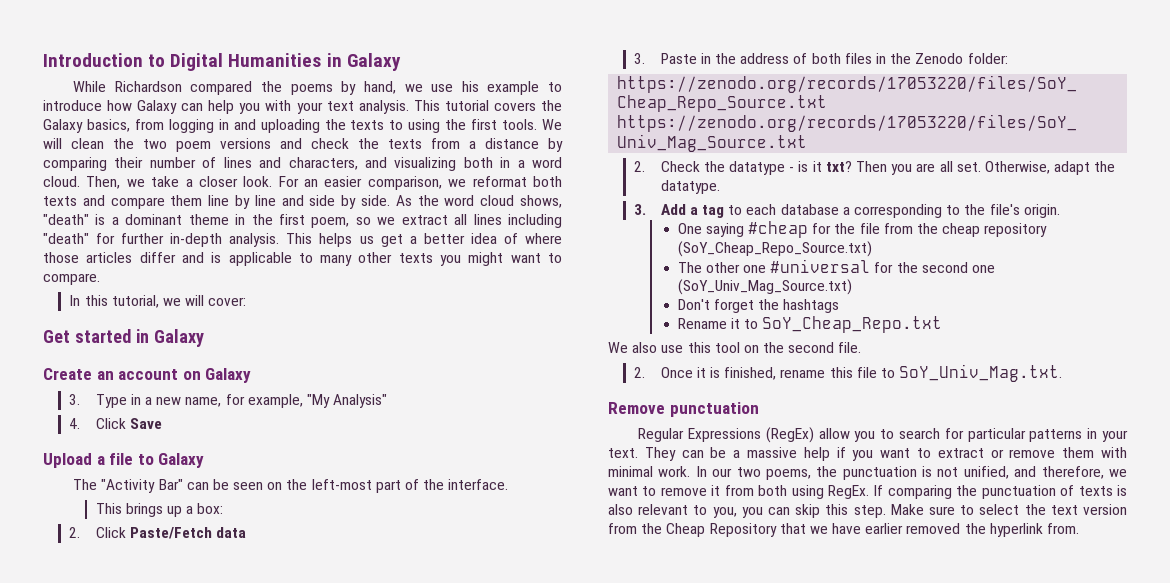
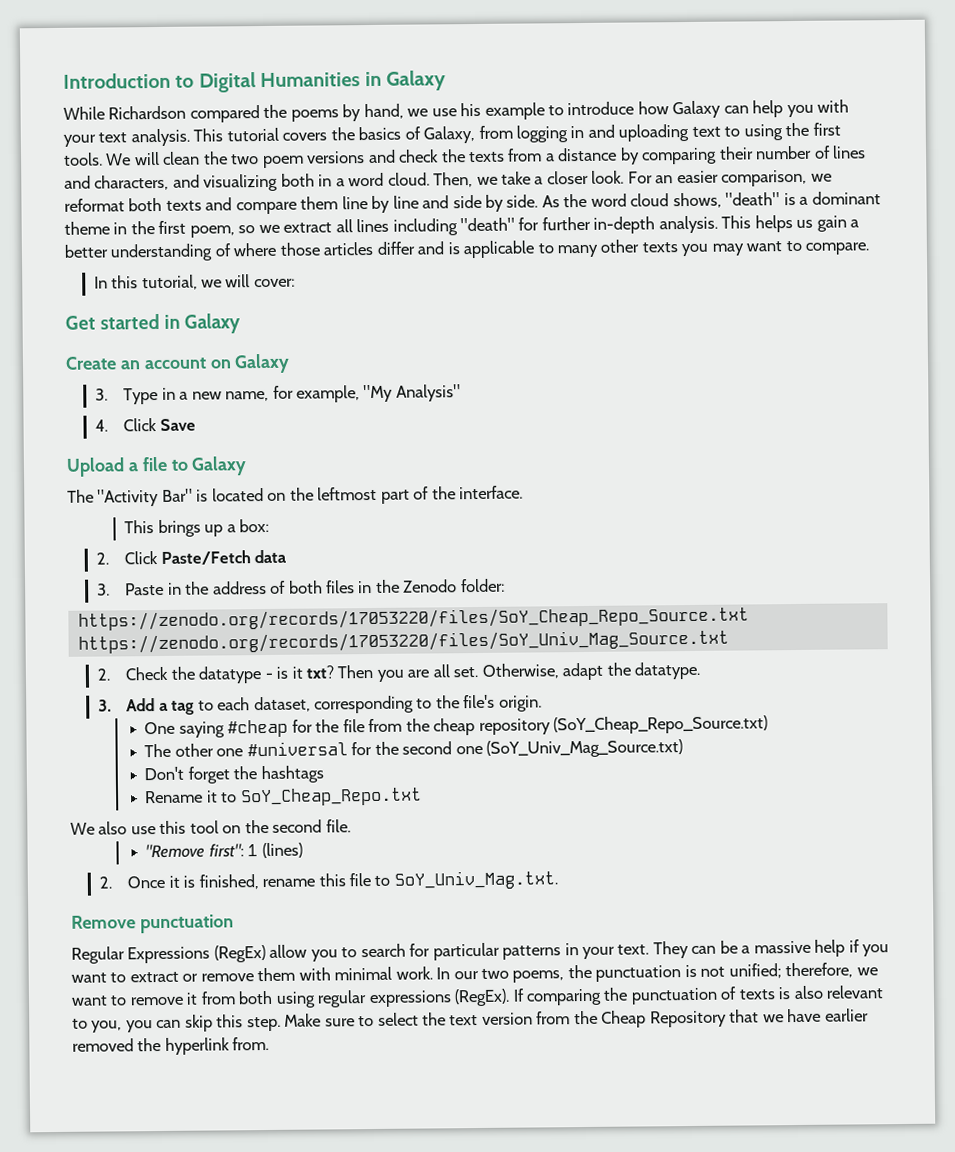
- This tutorial covers the Galaxy basics, from logging in and uploading the texts to using the first tools.
+ This tutorial covers the basics of Galaxy, from logging in and uploading text to using the first tools.
- This helps us get a better idea of where those articles differ and is applicable to many other texts you might want to compare.
+ This helps us gain a better understanding of where those articles differ and is applicable to many other texts you may want to compare.
- The "Activity Bar" can be seen on the left-most part of the interface.
+ The "Activity Bar" is located on the leftmost part of the interface.
- 3. Add a tag to each database a corresponding to the file's origin.
+ 3. Add a tag to each dataset, corresponding to the file's origin.
+ "Remove first": 1 (lines)
- In our two poems, the punctuation is not unified, and therefore, we want to remove it from both using RegEx.
+ In our two poems, the punctuation is not unified; therefore, we want to remove it from both using regular expressions (RegEx).

